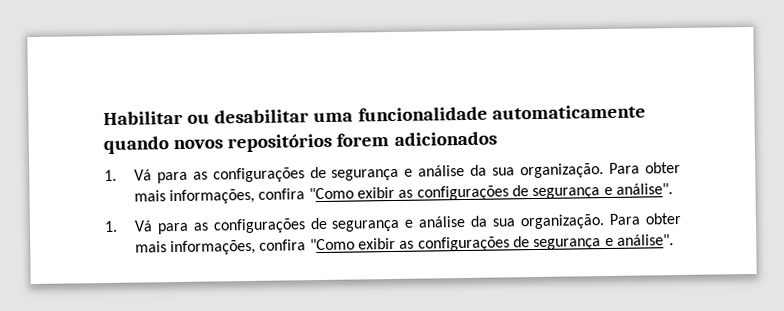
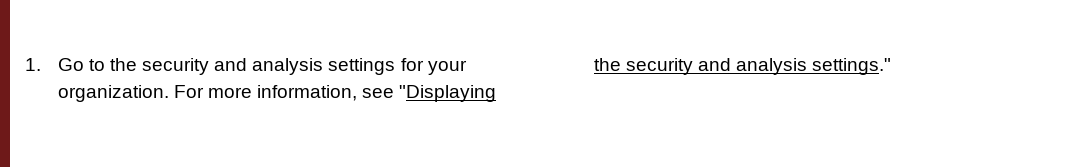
- Habilitar ou desabilitar uma funcionalidade automaticamente quando novos repositórios forem adicionados
- 1. Vá para as configurações de segurança e análise da sua organização. Para obter mais informações, confira "Como exibir as configurações de segurança e análise".
- 1. Vá para as configurações de segurança e análise da sua organização. Para obter mais informações, confira "Como exibir as configurações de segurança e análise".
+ 1. Go to the security and analysis settings for your organization. For more information, see "Displaying the security and analysis settings."

